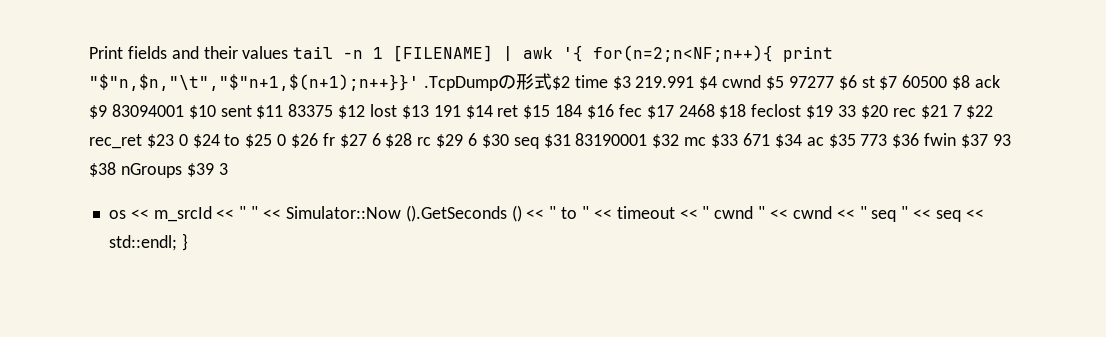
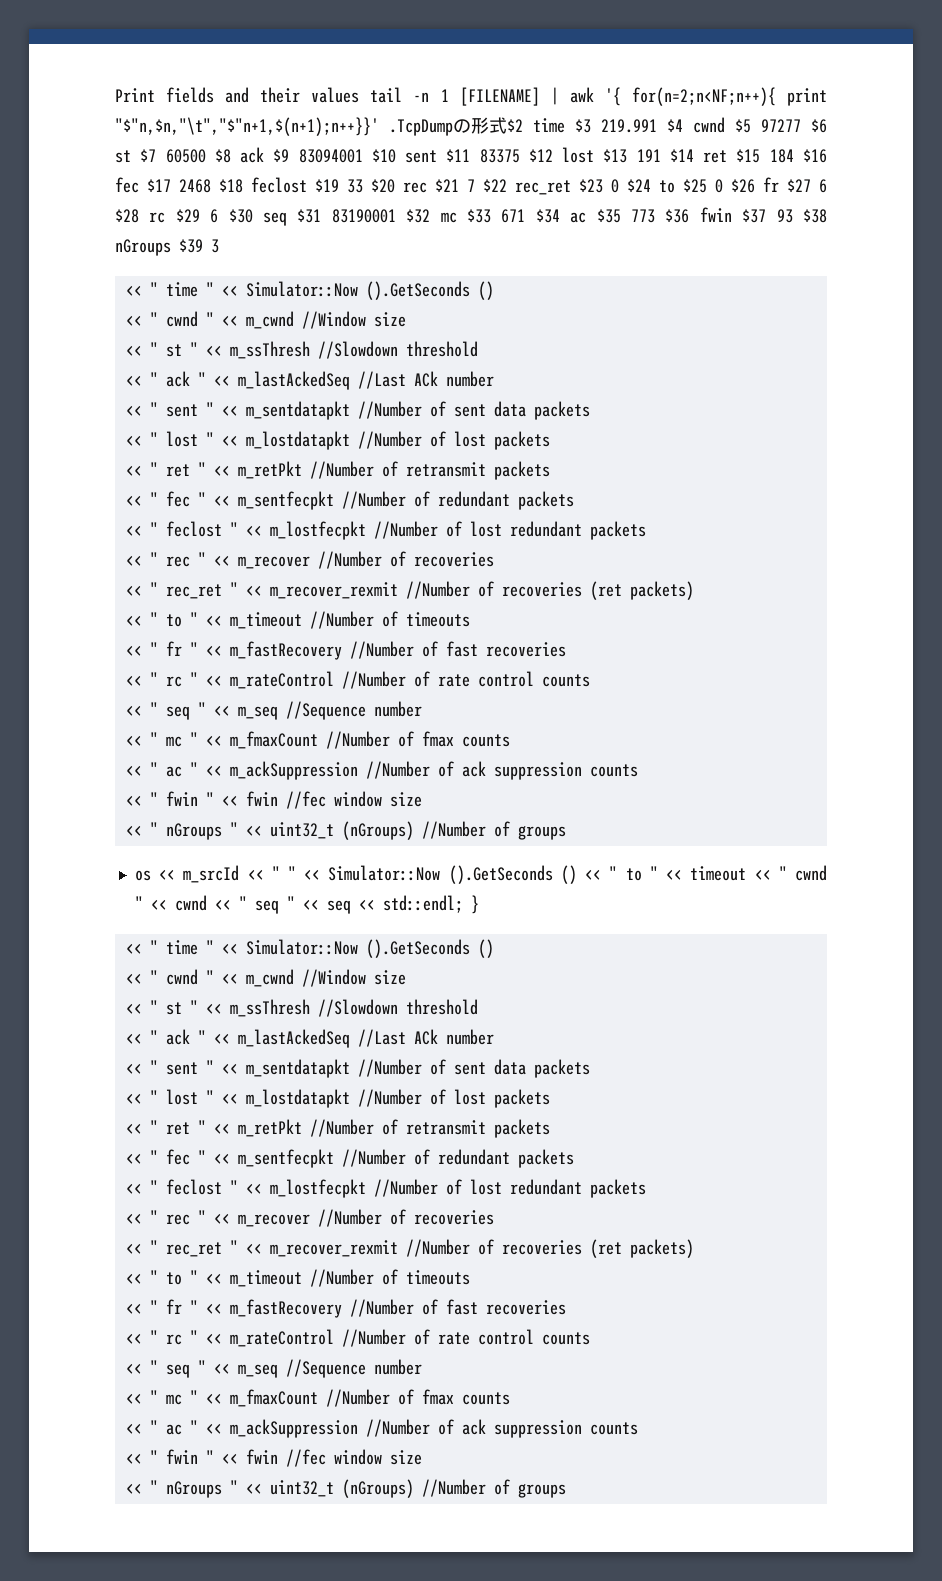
  Print fields and their values tail -n 1 [FILENAME] | awk '{ for(n=2;n<NF;n++){ print "$"n,$n,"\t","$"n+1,$(n+1);n++}}' .TcpDumpの形式$2 time $3 219.991 $4 cwnd $5 97277 $6 st $7 60500 $8 ack $9 83094001 $10 sent $11 83375 $12 lost $13 191 $14 ret $15 184 $16 fec $17 2468 $18 feclost $19 33 $20 rec $21 7 $22 rec_ret $23 0 $24 to $25 0 $26 fr $27 6 $28 rc $29 6 $30 seq $31 83190001 $32 mc $33 671 $34 ac $35 773 $36 fwin $37 93 $38 nGroups $39 3
+ << " time " << Simulator::Now ().GetSeconds ()
+ << " cwnd " << m_cwnd //Window size
+ << " st " << m_ssThresh //Slowdown threshold
+ << " ack " << m_lastAckedSeq //Last ACk number
+ << " sent " << m_sentdatapkt //Number of sent data packets
+ << " lost " << m_lostdatapkt //Number of lost packets
+ << " ret " << m_retPkt //Number of retransmit packets
+ << " fec " << m_sentfecpkt //Number of redundant packets
+ << " feclost " << m_lostfecpkt //Number of lost redundant packets
+ << " rec " << m_recover //Number of recoveries
+ << " rec_ret " << m_recover_rexmit //Number of recoveries (ret packets)
+ << " to " << m_timeout //Number of timeouts
+ << " fr " << m_fastRecovery //Number of fast recoveries
+ << " rc " << m_rateControl //Number of rate control counts
+ << " seq " << m_seq //Sequence number
+ << " mc " << m_fmaxCount //Number of fmax counts
+ << " ac " << m_ackSuppression //Number of ack suppression counts
+ << " fwin " << fwin //fec window size
+ << " nGroups " << uint32_t (nGroups) //Number of groups
  os << m_srcId << " " << Simulator::Now ().GetSeconds () << " to " << timeout << " cwnd " << cwnd << " seq " << seq << std::endl; }
+ << " time " << Simulator::Now ().GetSeconds ()
+ << " cwnd " << m_cwnd //Window size
+ << " st " << m_ssThresh //Slowdown threshold
+ << " ack " << m_lastAckedSeq //Last ACk number
+ << " sent " << m_sentdatapkt //Number of sent data packets
+ << " lost " << m_lostdatapkt //Number of lost packets
+ << " ret " << m_retPkt //Number of retransmit packets
+ << " fec " << m_sentfecpkt //Number of redundant packets
+ << " feclost " << m_lostfecpkt //Number of lost redundant packets
+ << " rec " << m_recover //Number of recoveries
+ << " rec_ret " << m_recover_rexmit //Number of recoveries (ret packets)
+ << " to " << m_timeout //Number of timeouts
+ << " fr " << m_fastRecovery //Number of fast recoveries
+ << " rc " << m_rateControl //Number of rate control counts
+ << " seq " << m_seq //Sequence number
+ << " mc " << m_fmaxCount //Number of fmax counts
+ << " ac " << m_ackSuppression //Number of ack suppression counts
+ << " fwin " << fwin //fec window size
+ << " nGroups " << uint32_t (nGroups) //Number of groups

